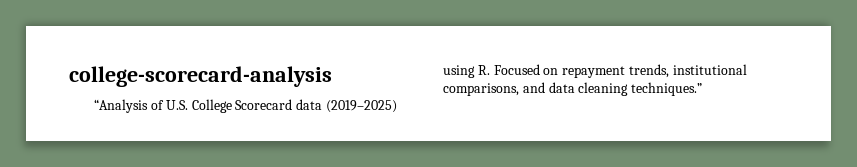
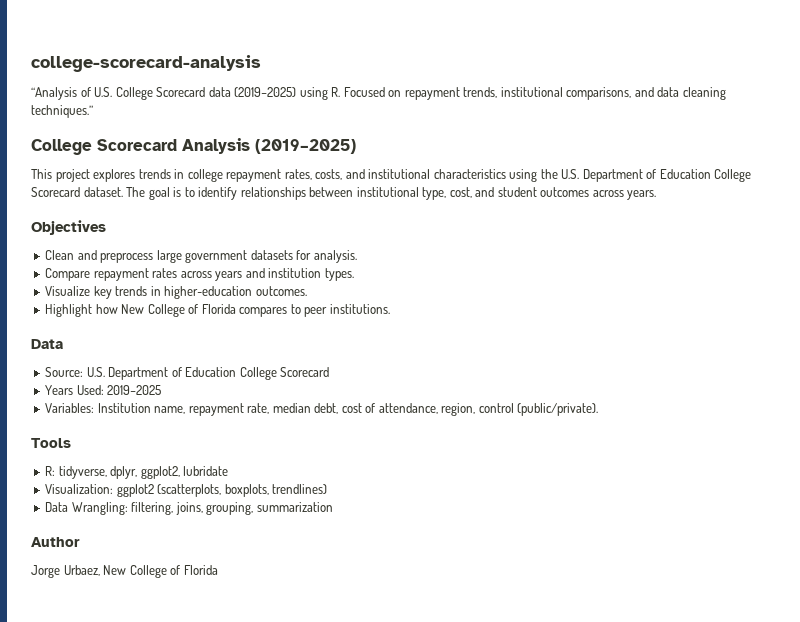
+ College Scorecard Analysis (2019–2025)
+ This project explores trends in college repayment rates, costs, and institutional characteristics using the U.S. Department of Education College Scorecard dataset. The goal is to identify relationships between institutional type, cost, and student outcomes across years.
+ Objectives
+ Clean and preprocess large government datasets for analysis.
+ Compare repayment rates across years and institution types.
+ Visualize key trends in higher-education outcomes.
+ Highlight how New College of Florida compares to peer institutions.
+ Data
+ Source: U.S. Department of Education College Scorecard
+ Years Used: 2019–2025
+ Variables: Institution name, repayment rate, median debt, cost of attendance, region, control (public/private).
+ Tools
+ R: tidyverse, dplyr, ggplot2, lubridate
+ Visualization: ggplot2 (scatterplots, boxplots, trendlines)
+ Data Wrangling: filtering, joins, grouping, summarization
+ Author
+ Jorge Urbaez, New College of Florida

